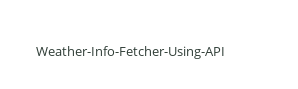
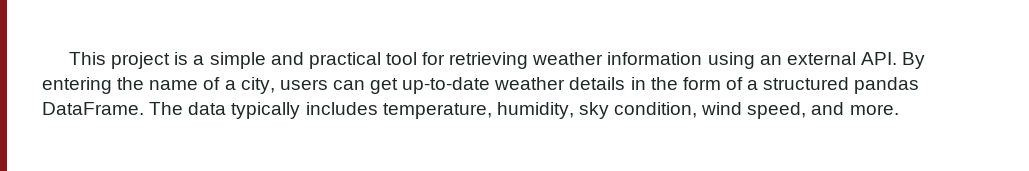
- Weather-Info-Fetcher-Using-API
+ This project is a simple and practical tool for retrieving weather information using an external API. By entering the name of a city, users can get up-to-date weather details in the form of a structured pandas DataFrame. The data typically includes temperature, humidity, sky condition, wind speed, and more.

